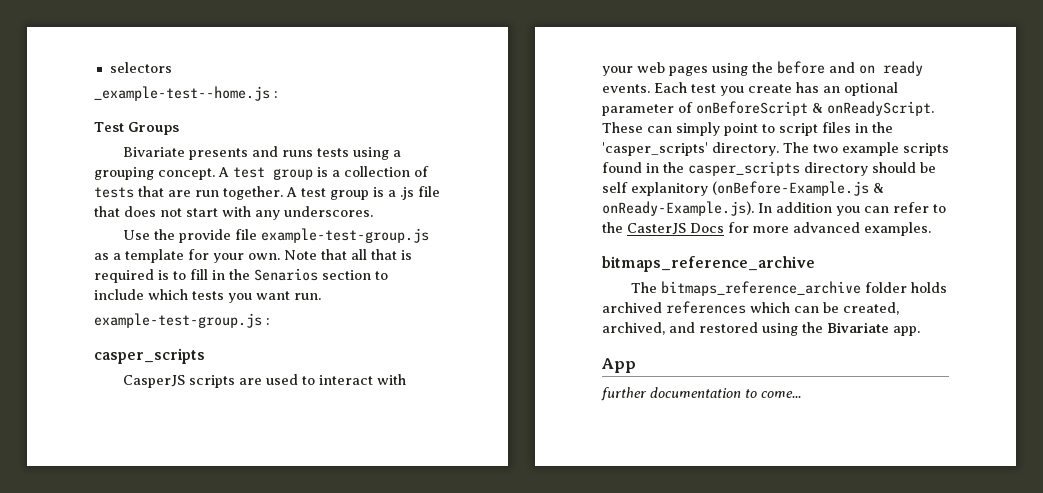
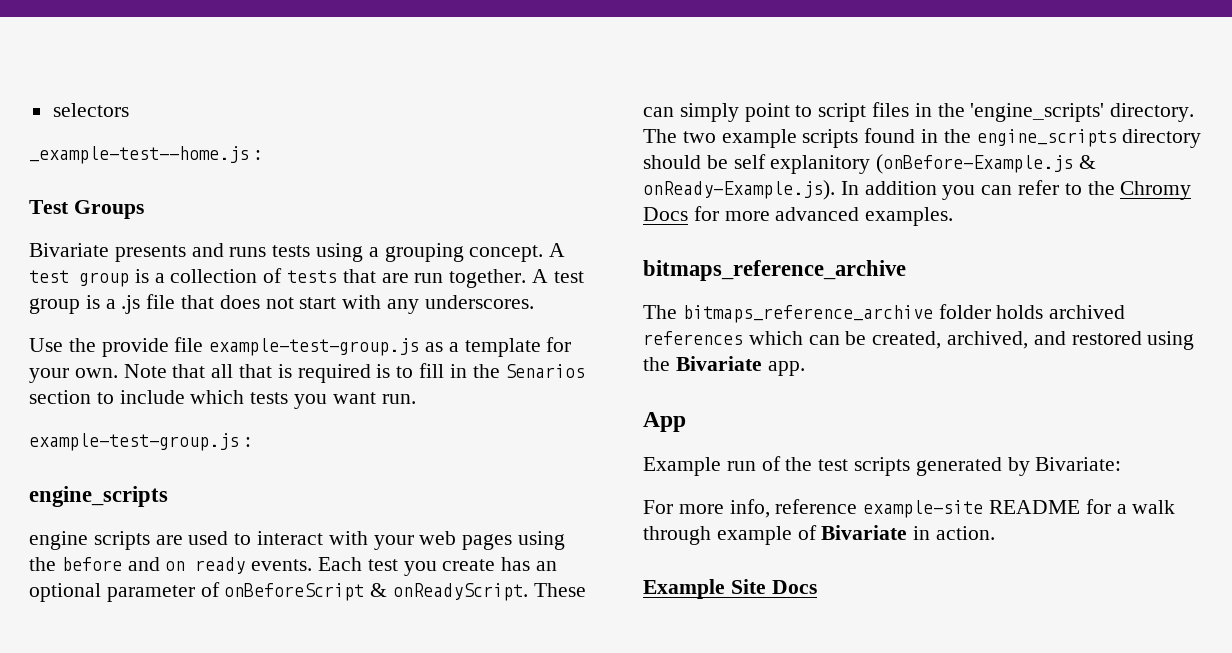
  example-test-group.js :
- casper_scripts
- CasperJS scripts are used to interact with your web pages using the before and on ready events.
+ engine_scripts
+ engine scripts are used to interact with your web pages using the before and on ready events.
- These can simply point to script files in the 'casper_scripts' directory.
+ These can simply point to script files in the 'engine_scripts' directory.
- The two example scripts found in the casper_scripts directory should be self explanitory (onBefore-Example.js & onReady-Example.js). In addition you can refer to the CasterJS Docs for more advanced examples.
+ The two example scripts found in the engine_scripts directory should be self explanitory (onBefore-Example.js & onReady-Example.js). In addition you can refer to the Chromy Docs for more advanced examples.
- further documentation to come...
+ Example run of the test scripts generated by Bivariate:
+ For more info, reference example-site README for a walk through example of Bivariate in action.
+ Example Site Docs

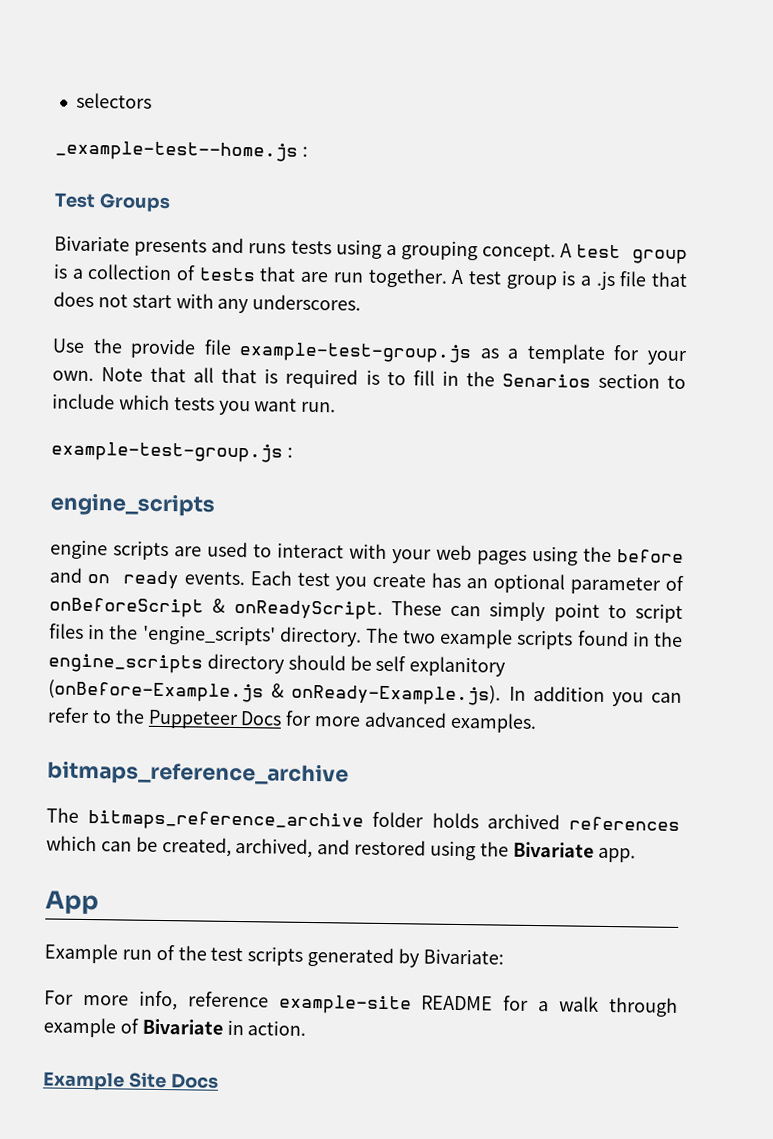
- The two example scripts found in the engine_scripts directory should be self explanitory (onBefore-Example.js & onReady-Example.js). In addition you can refer to the Chromy Docs for more advanced examples.
+ The two example scripts found in the engine_scripts directory should be self explanitory (onBefore-Example.js & onReady-Example.js). In addition you can refer to the Puppeteer Docs for more advanced examples.

